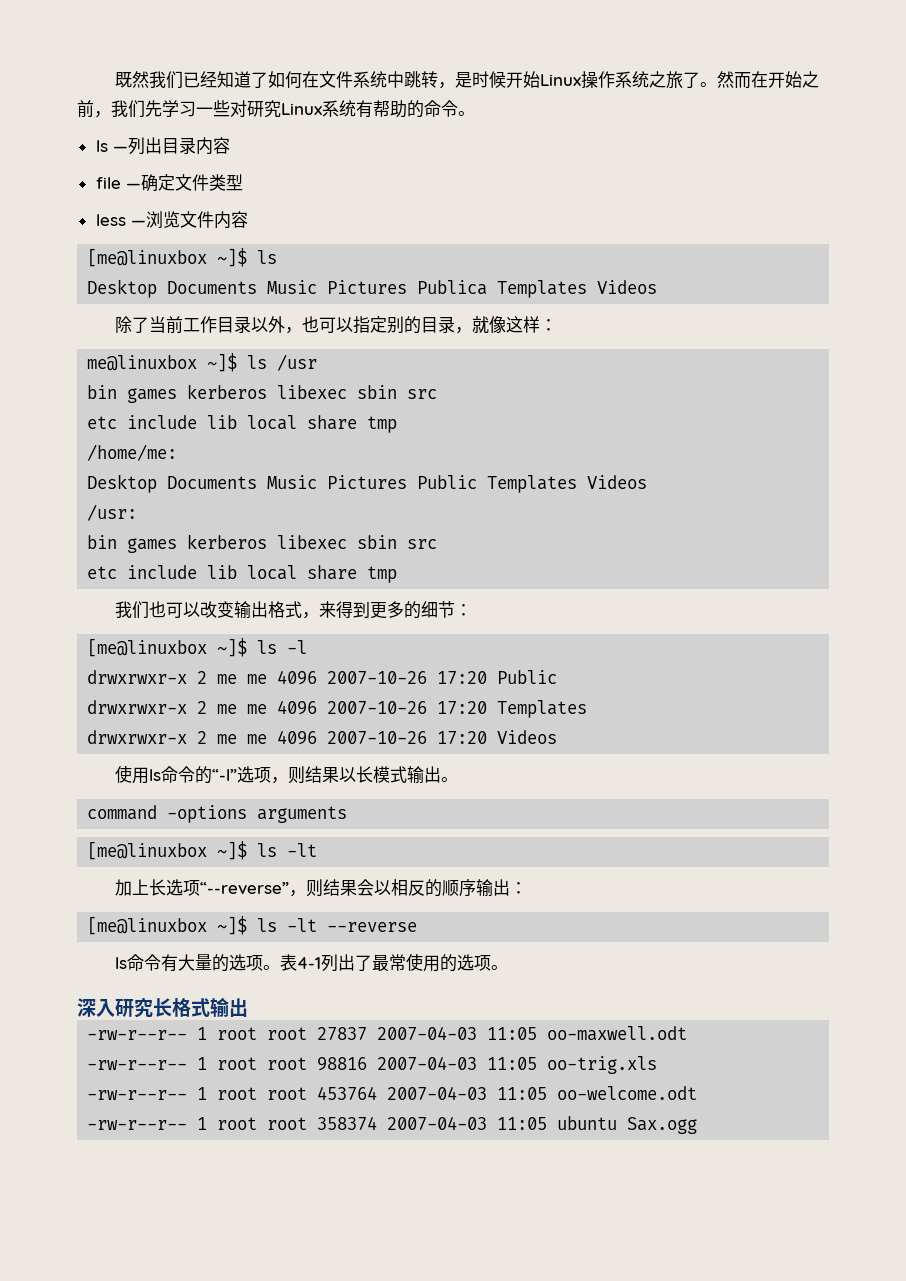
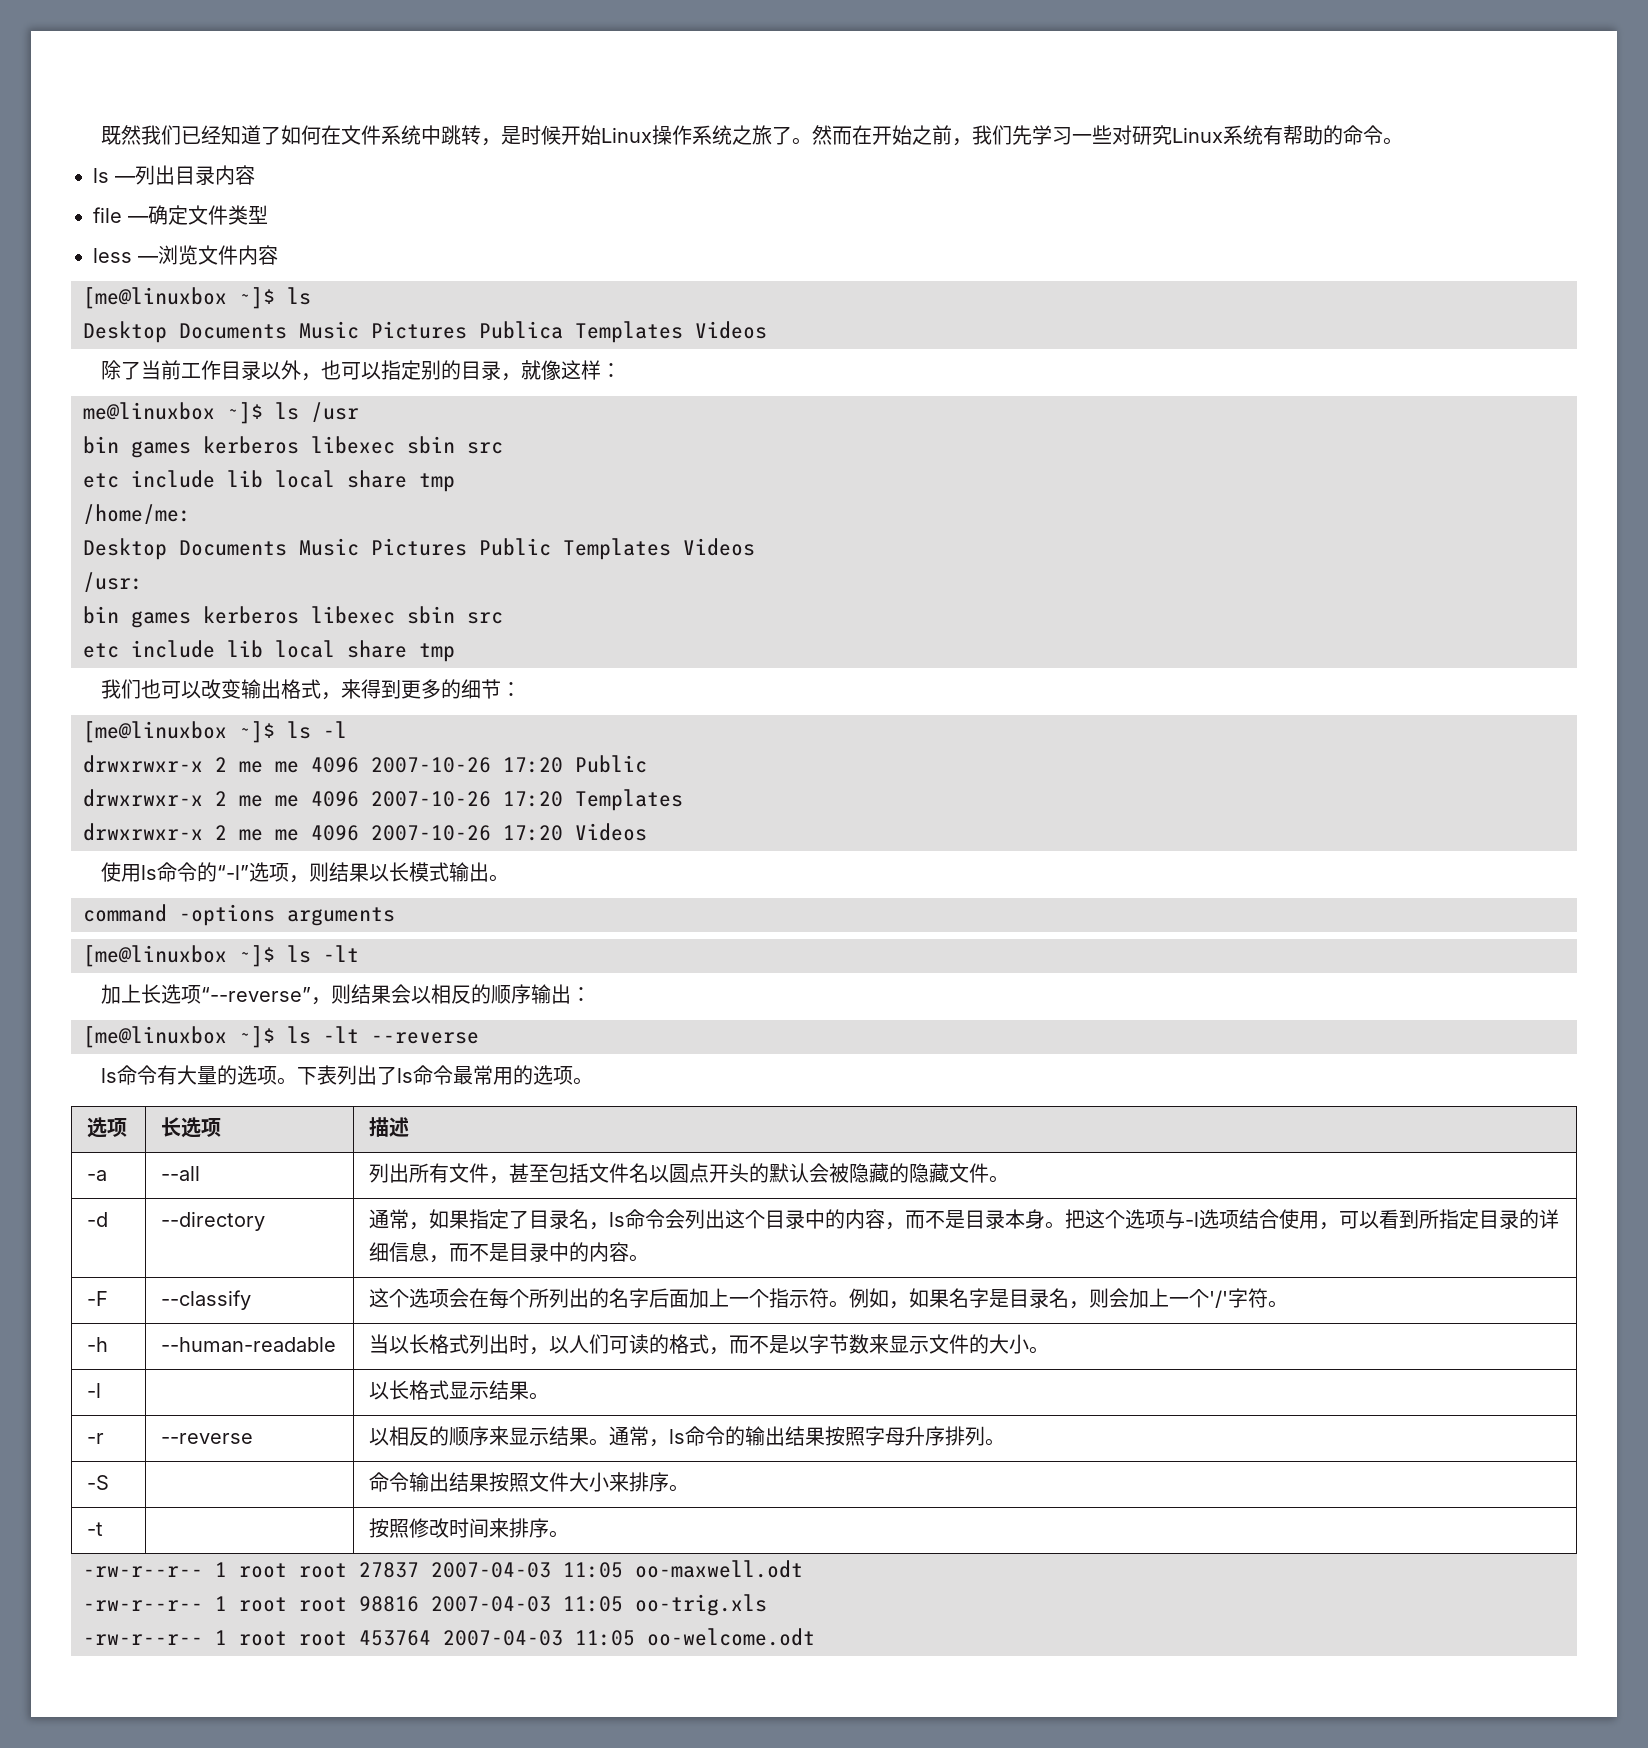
- 表4-1列出了最常使用的选项。
- 深入研究长格式输出
+ 下表列出了ls命令最常用的选项。
+ 选项 | 长选项 | 描述
+ -a | --all | 列出所有文件，甚至包括文件名以圆点开头的默认会被隐藏的隐藏文件。
+ -d | --directory | 通常，如果指定了目录名，ls命令会列出这个目录中的内容，而不是目录本身。把这个选项与-l选项结合使用，可以看到所指定目录的详细信息，而不是目录中的内容。
+ -F | --classify | 这个选项会在每个所列出的名字后面加上一个指示符。例如，如果名字是目录名，则会加上一个'/'字符。
+ -h | --human-readable | 当以长格式列出时，以人们可读的格式，而不是以字节数来显示文件的大小。
+ -l | | 以长格式显示结果。
+ -r | --reverse | 以相反的顺序来显示结果。通常，ls命令的输出结果按照字母升序排列。
+ -S | | 命令输出结果按照文件大小来排序。
+ -t | | 按照修改时间来排序。
- -rw-r--r-- 1 root root 358374 2007-04-03 11:05 ubuntu Sax.ogg

